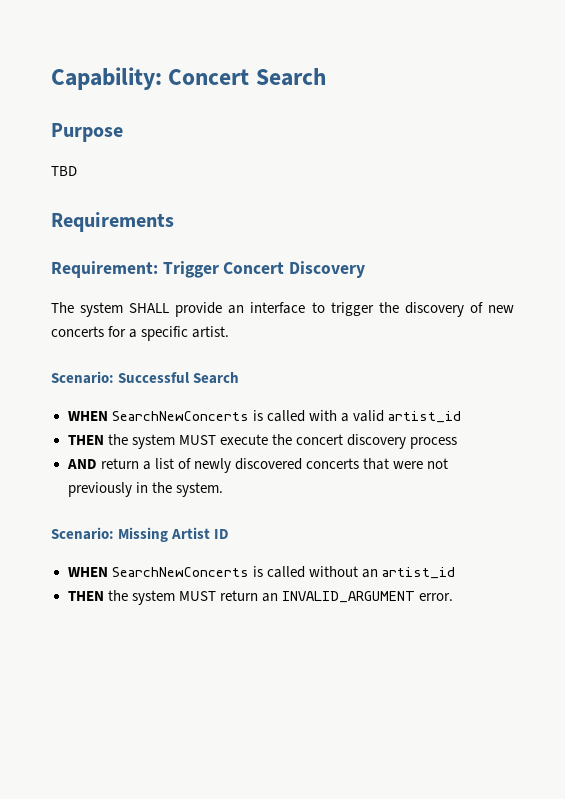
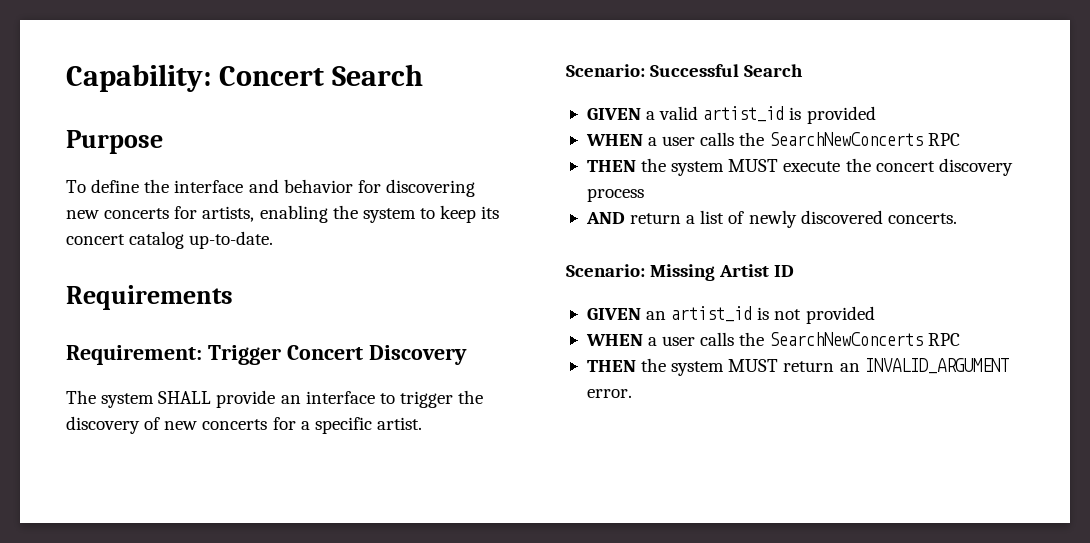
- TBD
+ To define the interface and behavior for discovering new concerts for artists, enabling the system to keep its concert catalog up-to-date.
- WHEN SearchNewConcerts is called with a valid artist_id
+ GIVEN a valid artist_id is provided
+ WHEN a user calls the SearchNewConcerts RPC
- AND return a list of newly discovered concerts that were not previously in the system.
+ AND return a list of newly discovered concerts.
  Scenario: Missing Artist ID
- WHEN SearchNewConcerts is called without an artist_id
+ GIVEN an artist_id is not provided
+ WHEN a user calls the SearchNewConcerts RPC

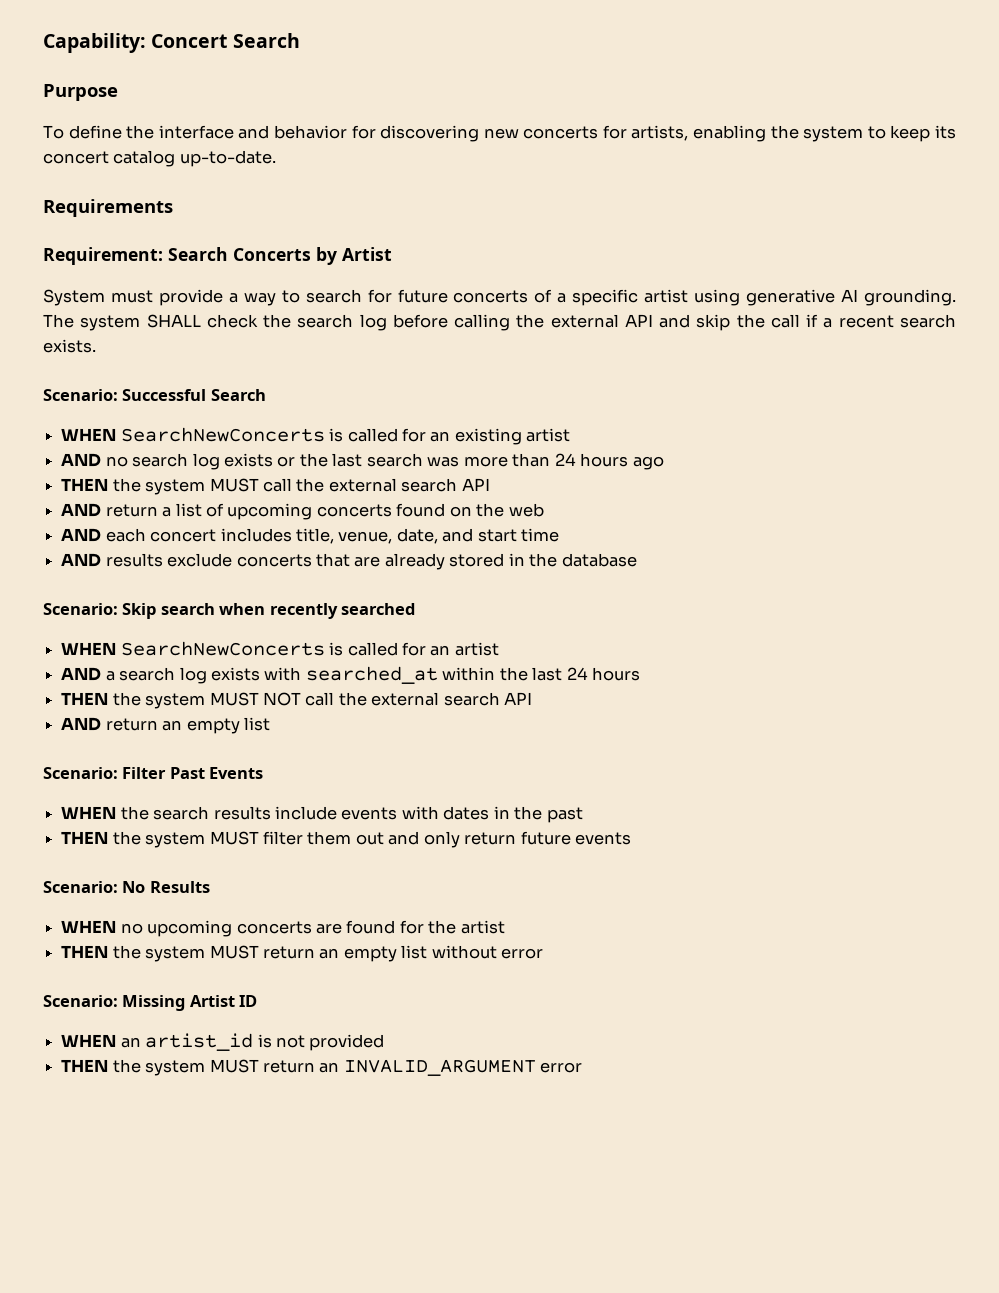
- Requirement: Trigger Concert Discovery
- The system SHALL provide an interface to trigger the discovery of new concerts for a specific artist.
+ Requirement: Search Concerts by Artist
+ System must provide a way to search for future concerts of a specific artist using generative AI grounding. The system SHALL check the search log before calling the external API and skip the call if a recent search exists.
  Scenario: Successful Search
- GIVEN a valid artist_id is provided
- WHEN a user calls the SearchNewConcerts RPC
- THEN the system MUST execute the concert discovery process
+ WHEN SearchNewConcerts is called for an existing artist
+ AND no search log exists or the last search was more than 24 hours ago
+ THEN the system MUST call the external search API
- AND return a list of newly discovered concerts.
+ AND return a list of upcoming concerts found on the web
+ AND each concert includes title, venue, date, and start time
+ AND results exclude concerts that are already stored in the database
+ Scenario: Skip search when recently searched
+ WHEN SearchNewConcerts is called for an artist
+ AND a search log exists with searched_at within the last 24 hours
+ THEN the system MUST NOT call the external search API
+ AND return an empty list
+ Scenario: Filter Past Events
+ WHEN the search results include events with dates in the past
+ THEN the system MUST filter them out and only return future events
+ Scenario: No Results
+ WHEN no upcoming concerts are found for the artist
+ THEN the system MUST return an empty list without error
- GIVEN an artist_id is not provided
- WHEN a user calls the SearchNewConcerts RPC
+ WHEN an artist_id is not provided
- THEN the system MUST return an INVALID_ARGUMENT error.
+ THEN the system MUST return an INVALID_ARGUMENT error

